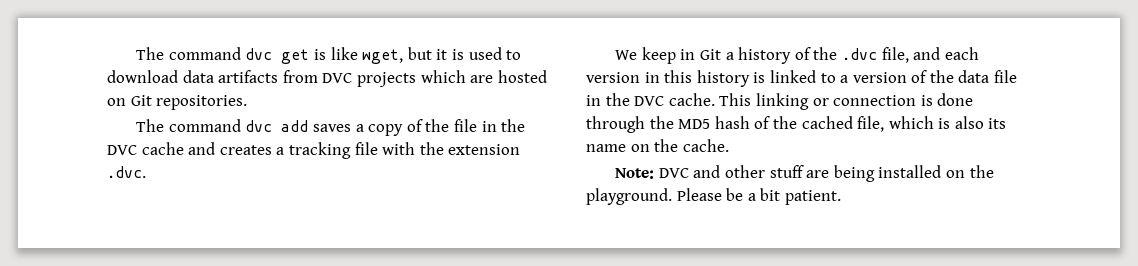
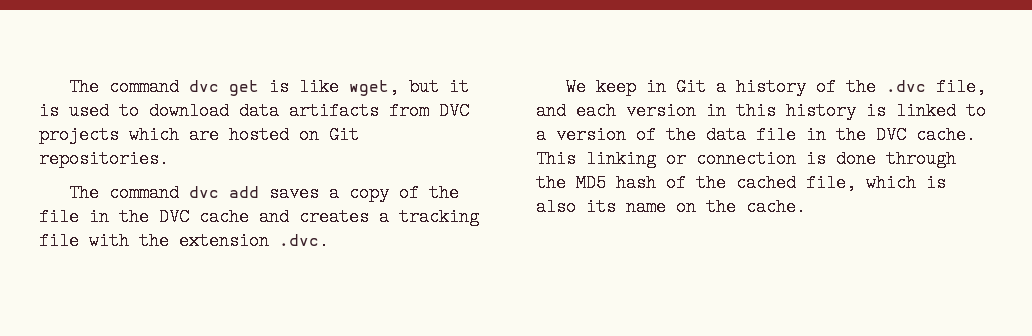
- Note: DVC and other stuff are being installed on the playground. Please be a bit patient.

